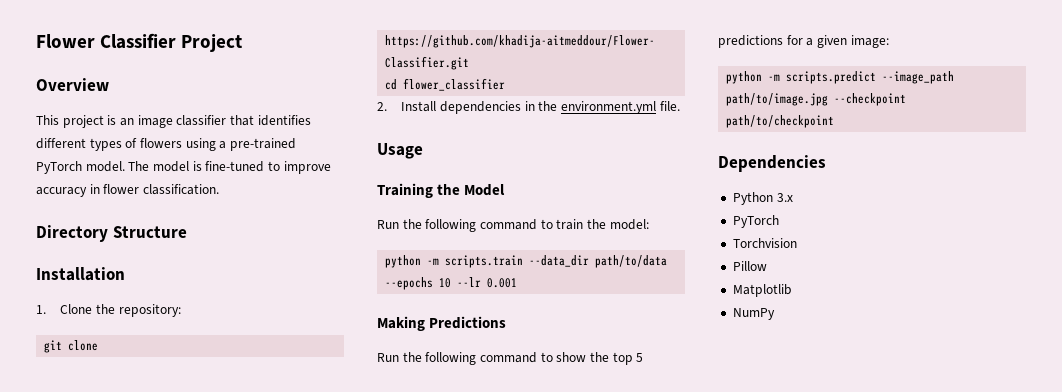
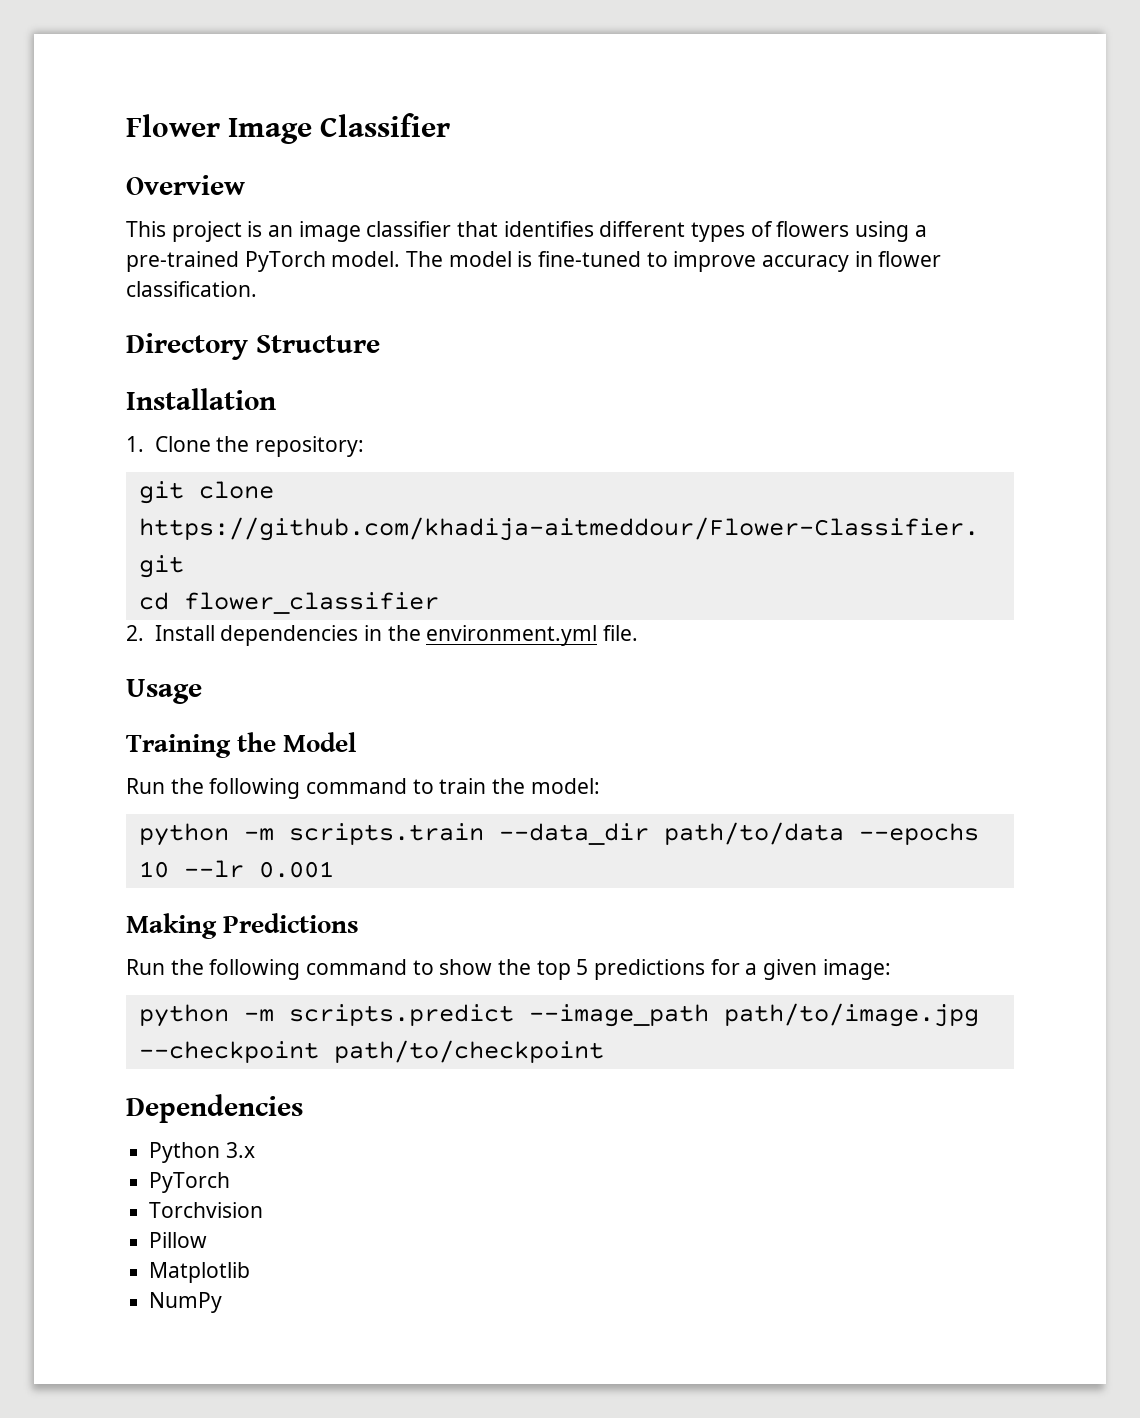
- Flower Classifier Project
+ Flower Image Classifier

